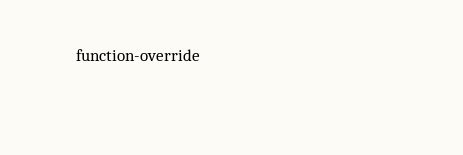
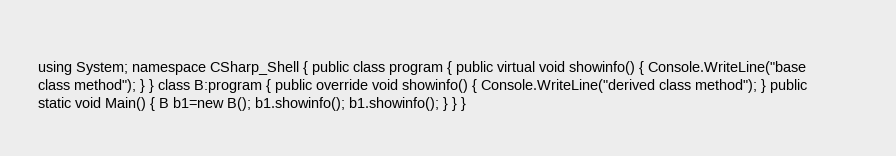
- function-override
+ using System; namespace CSharp_Shell { public class program { public virtual void showinfo() { Console.WriteLine("base class method"); } } class B:program { public override void showinfo() { Console.WriteLine("derived class method"); } public static void Main() { B b1=new B(); b1.showinfo(); b1.showinfo(); } } }

